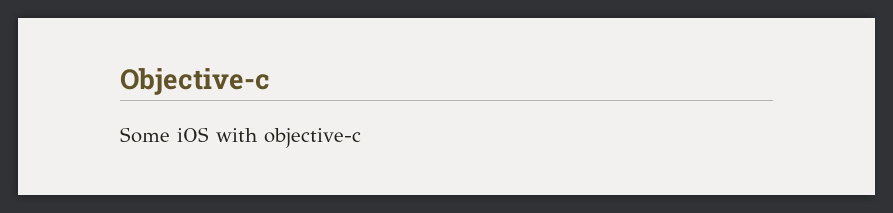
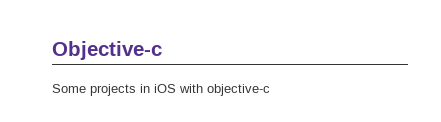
- Some iOS with objective-c
+ Some projects in iOS with objective-c

